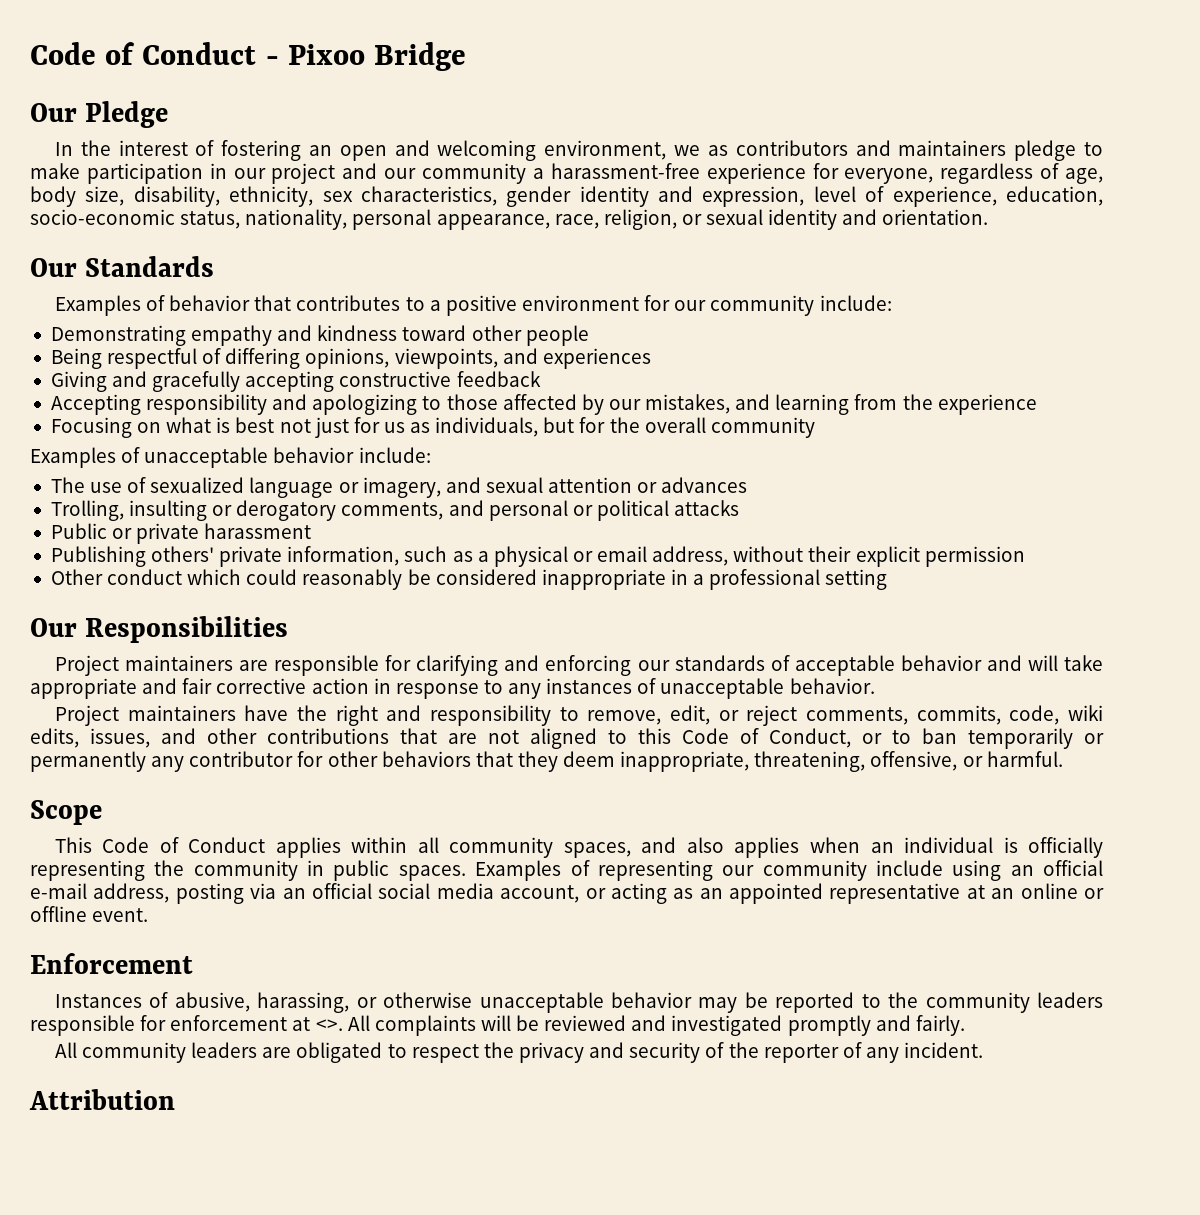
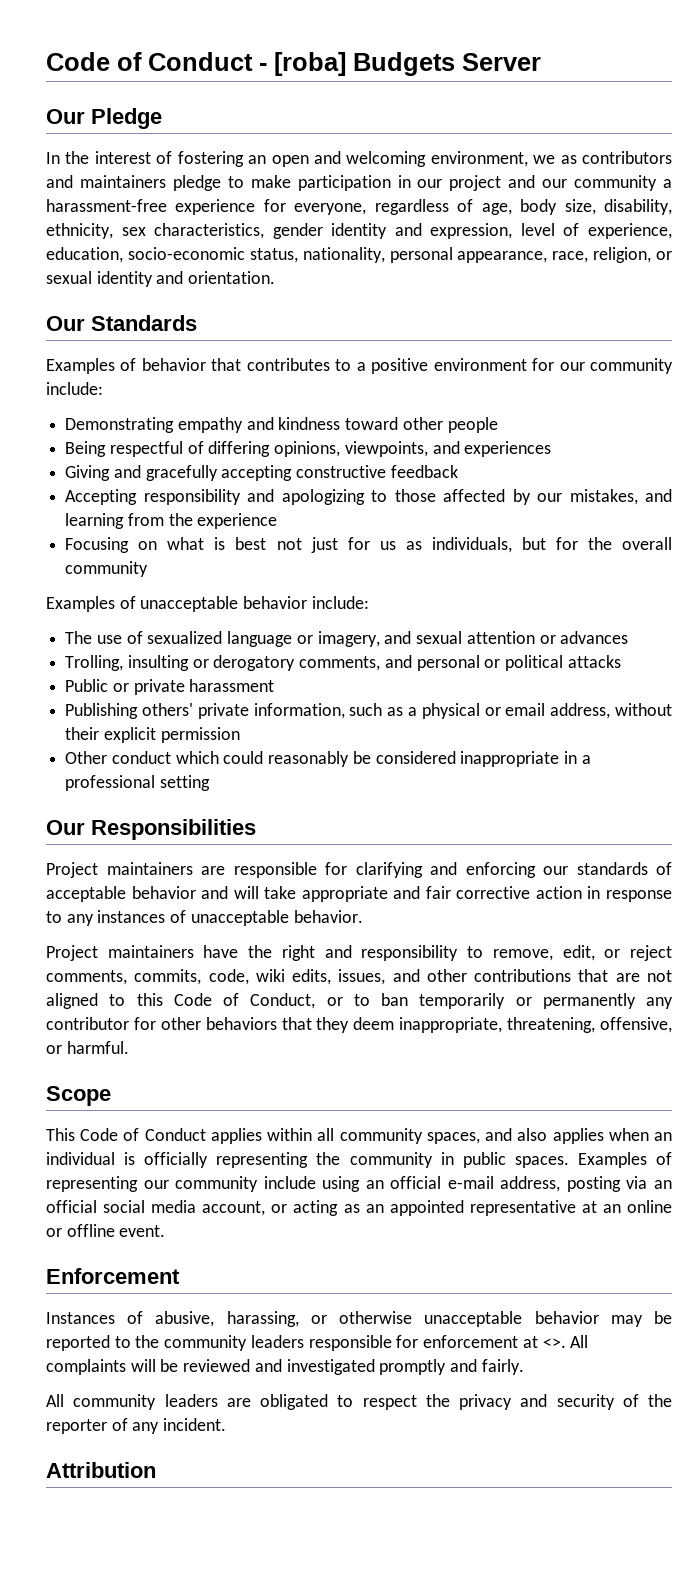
- Code of Conduct - Pixoo Bridge
+ Code of Conduct - [roba] Budgets Server

